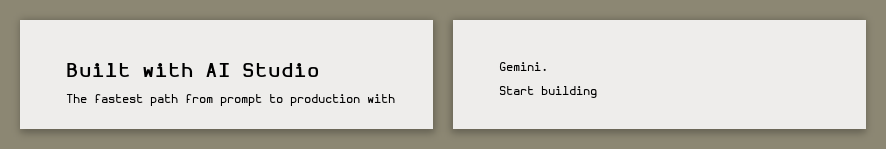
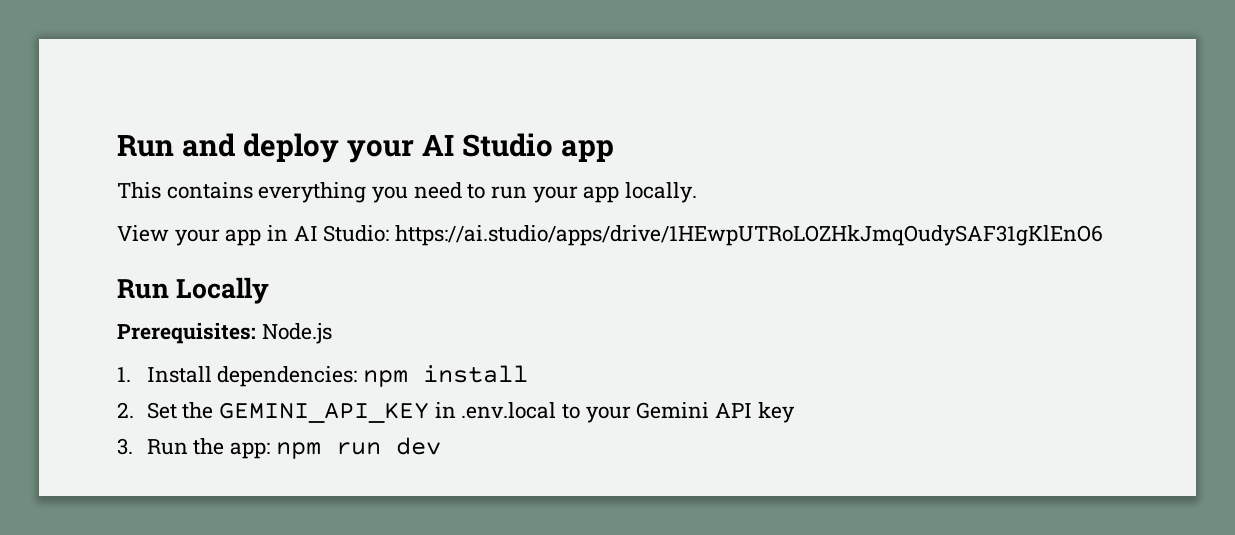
- Built with AI Studio
- The fastest path from prompt to production with Gemini.
- Start building
+ Run and deploy your AI Studio app
+ This contains everything you need to run your app locally.
+ View your app in AI Studio: https://ai.studio/apps/drive/1HEwpUTRoLOZHkJmqOudySAF31gKlEnO6
+ Run Locally
+ Prerequisites: Node.js
+ 1. Install dependencies: npm install
+ 2. Set the GEMINI_API_KEY in .env.local to your Gemini API key
+ 3. Run the app: npm run dev

